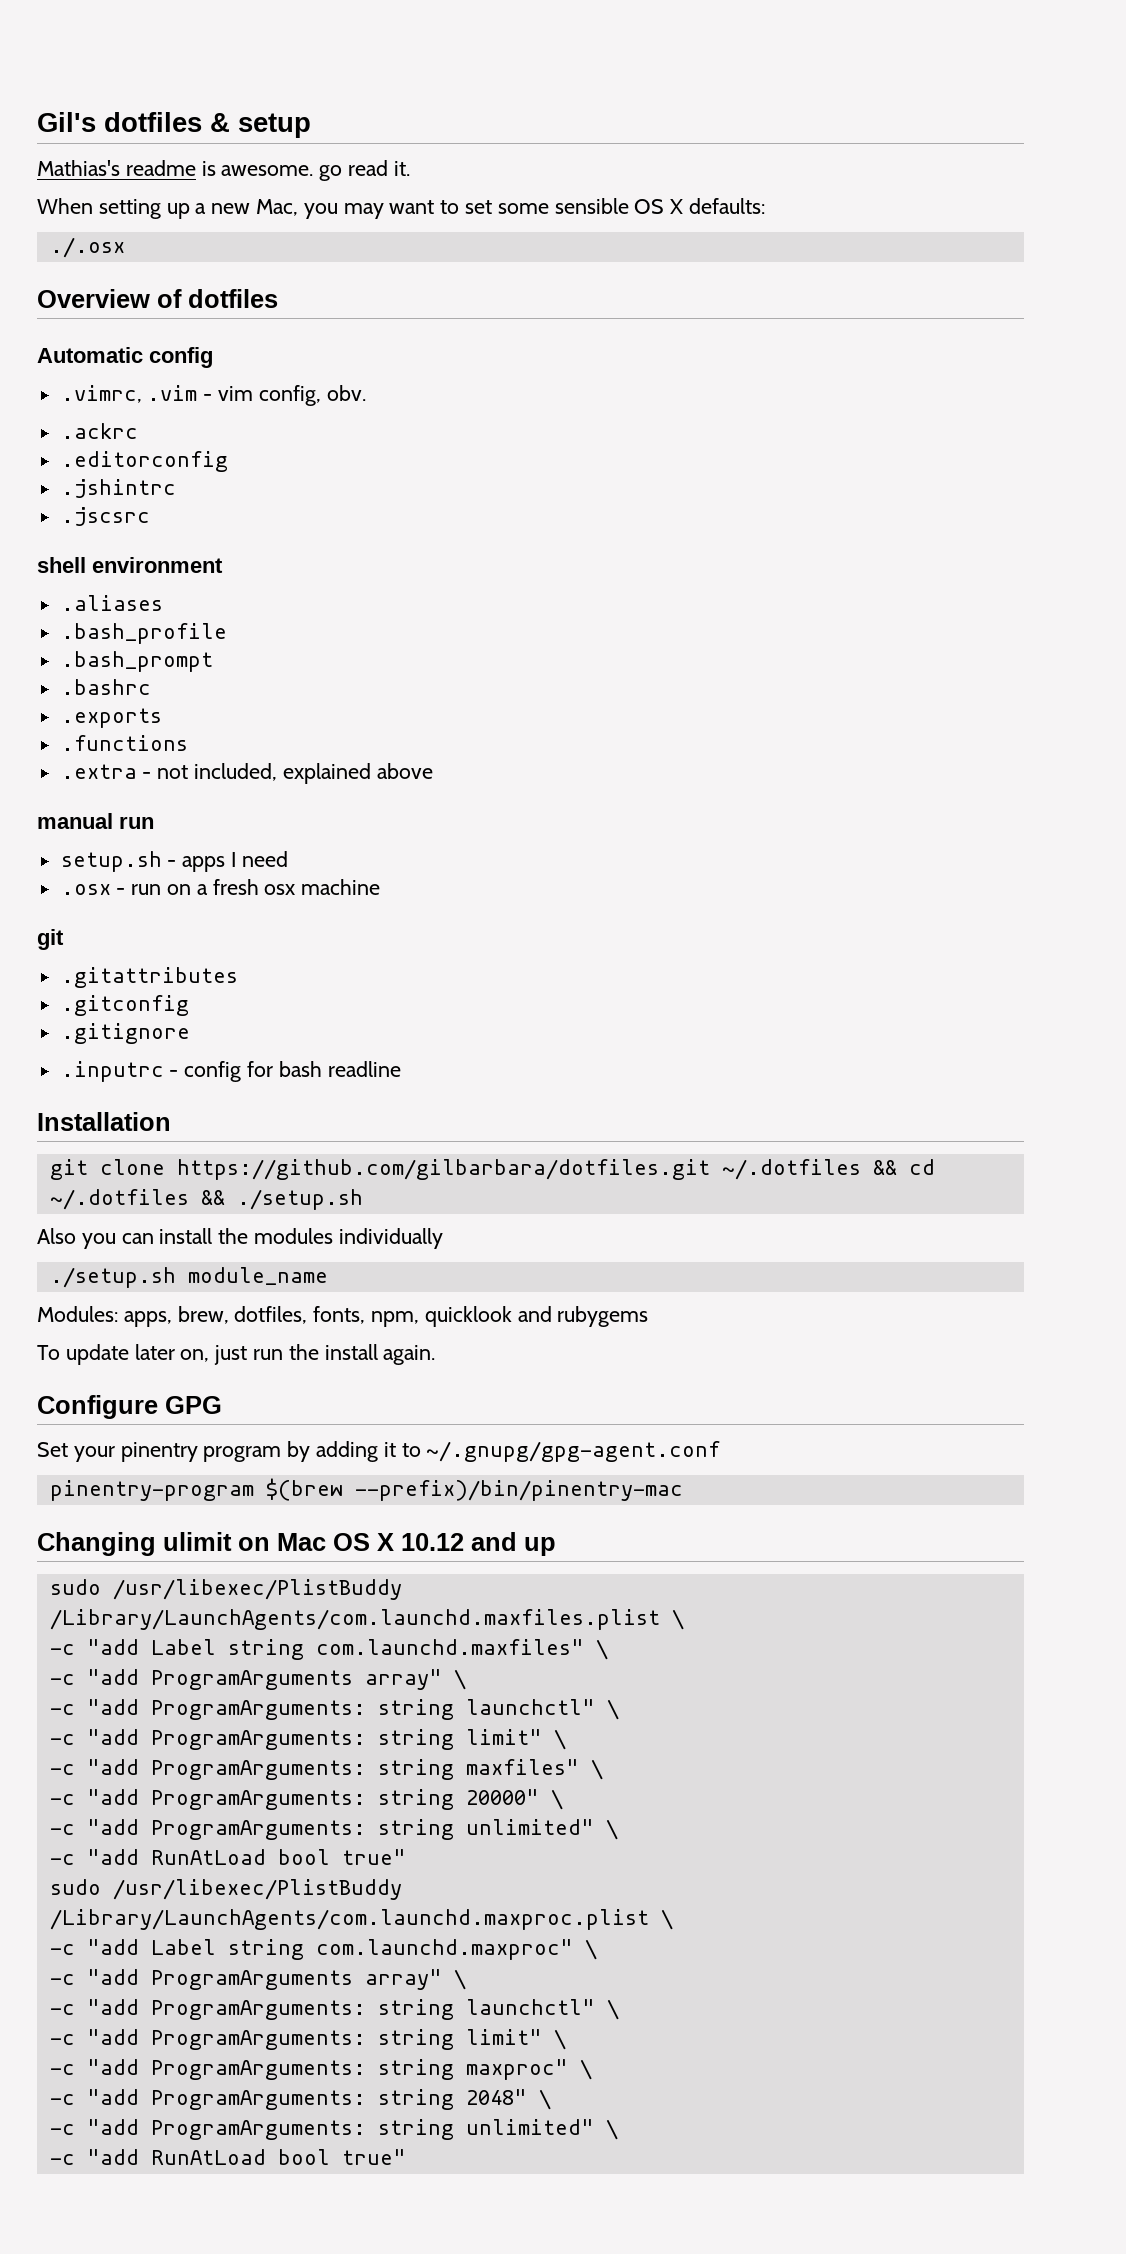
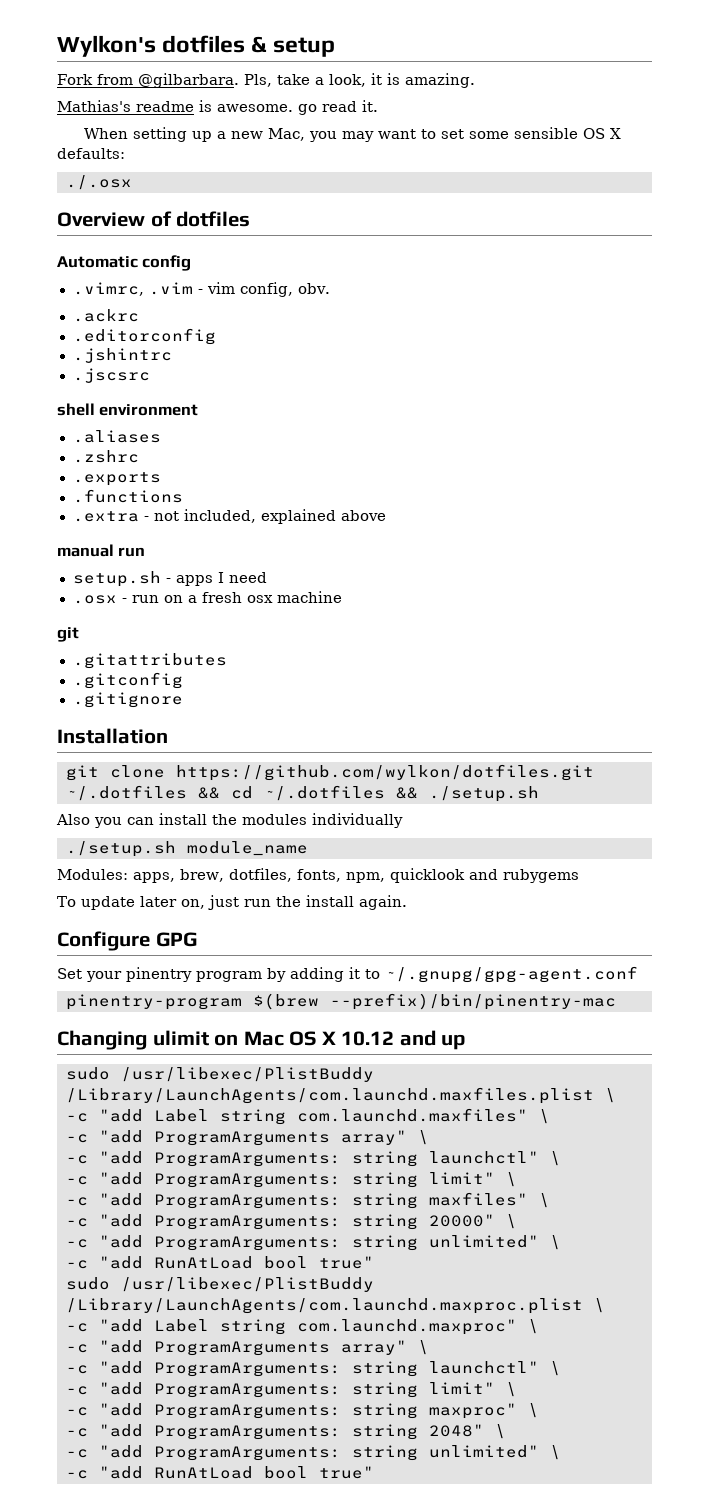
- Gil's dotfiles & setup
+ Wylkon's dotfiles & setup
+ Fork from @gilbarbara. Pls, take a look, it is amazing.
- .bash_profile
- .bash_prompt
- .bashrc
+ .zshrc
- .inputrc - config for bash readline
- git clone https://github.com/gilbarbara/dotfiles.git ~/.dotfiles && cd ~/.dotfiles && ./setup.sh
+ git clone https://github.com/wylkon/dotfiles.git ~/.dotfiles && cd ~/.dotfiles && ./setup.sh

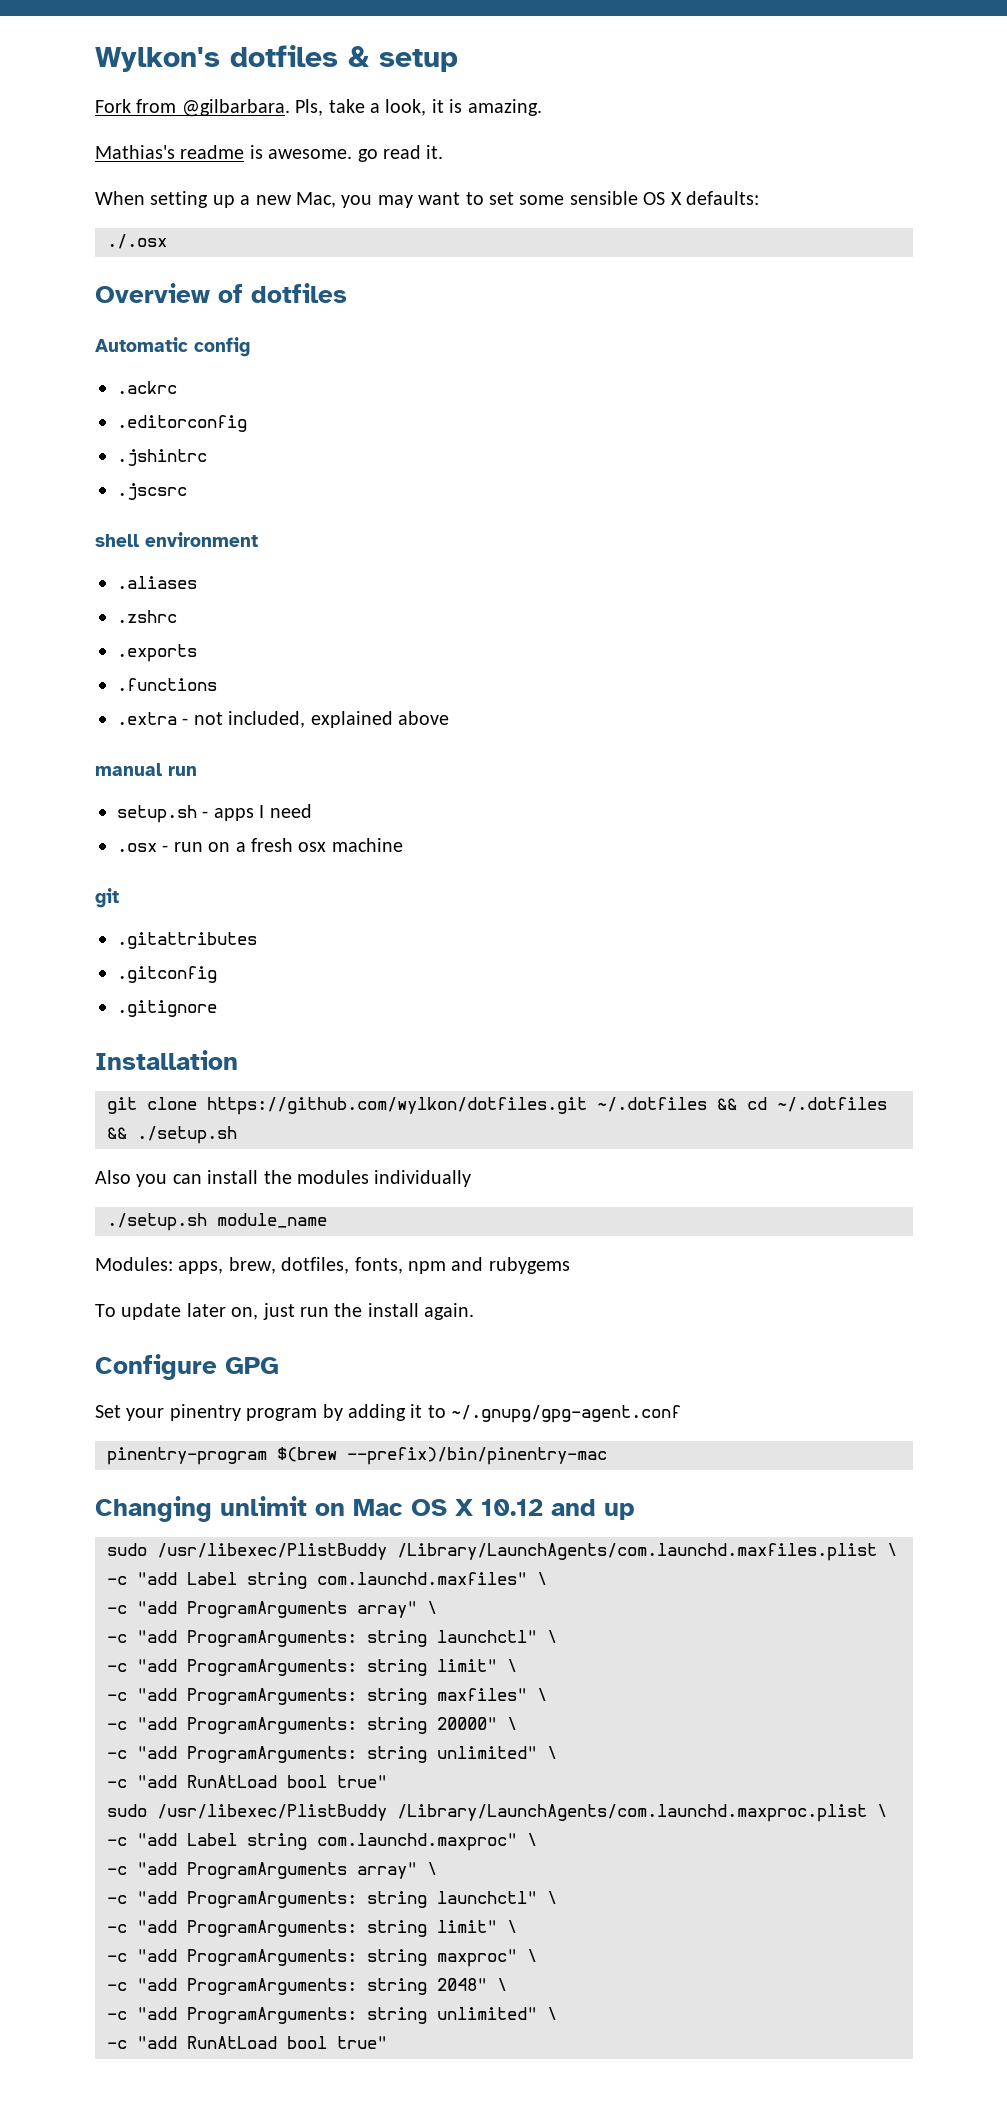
- .vimrc, .vim - vim config, obv.
- Modules: apps, brew, dotfiles, fonts, npm, quicklook and rubygems
+ Modules: apps, brew, dotfiles, fonts, npm and rubygems
- Changing ulimit on Mac OS X 10.12 and up
+ Changing unlimit on Mac OS X 10.12 and up

